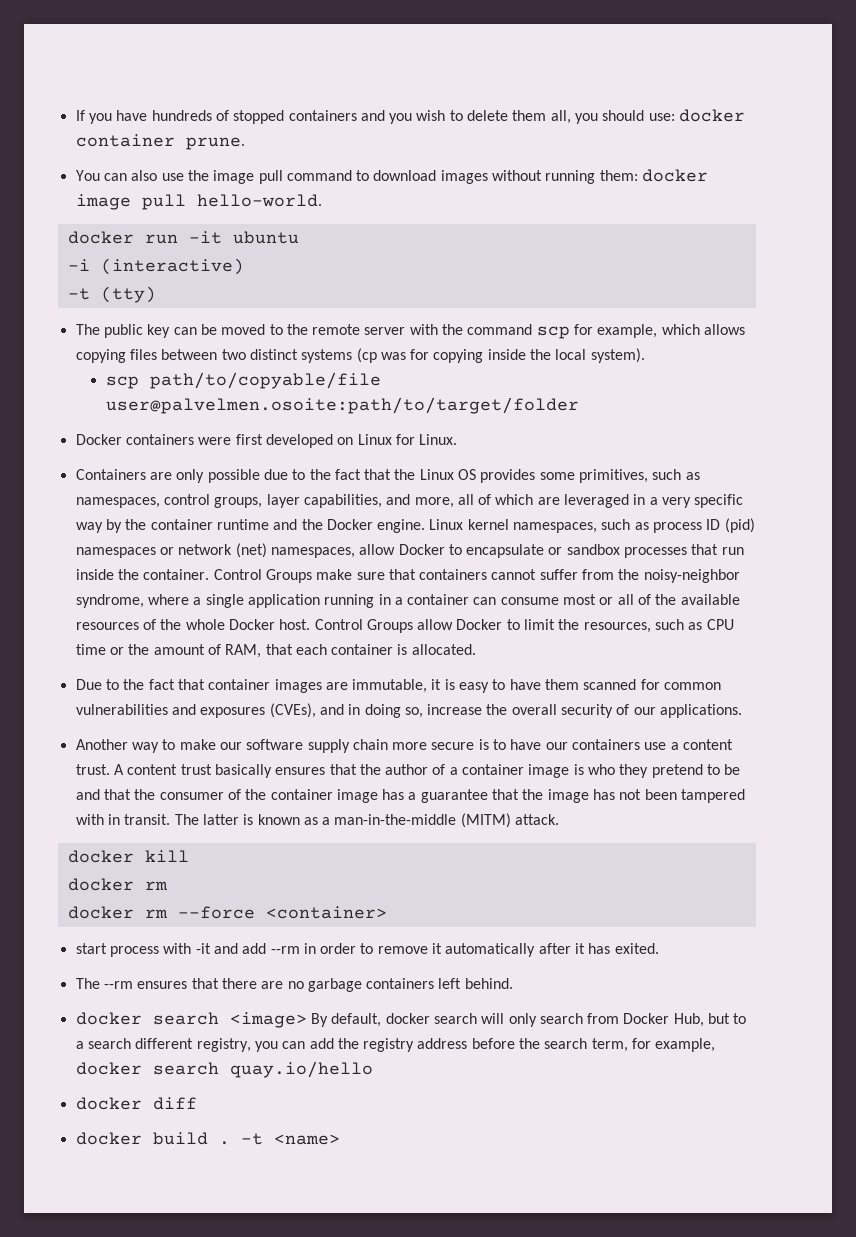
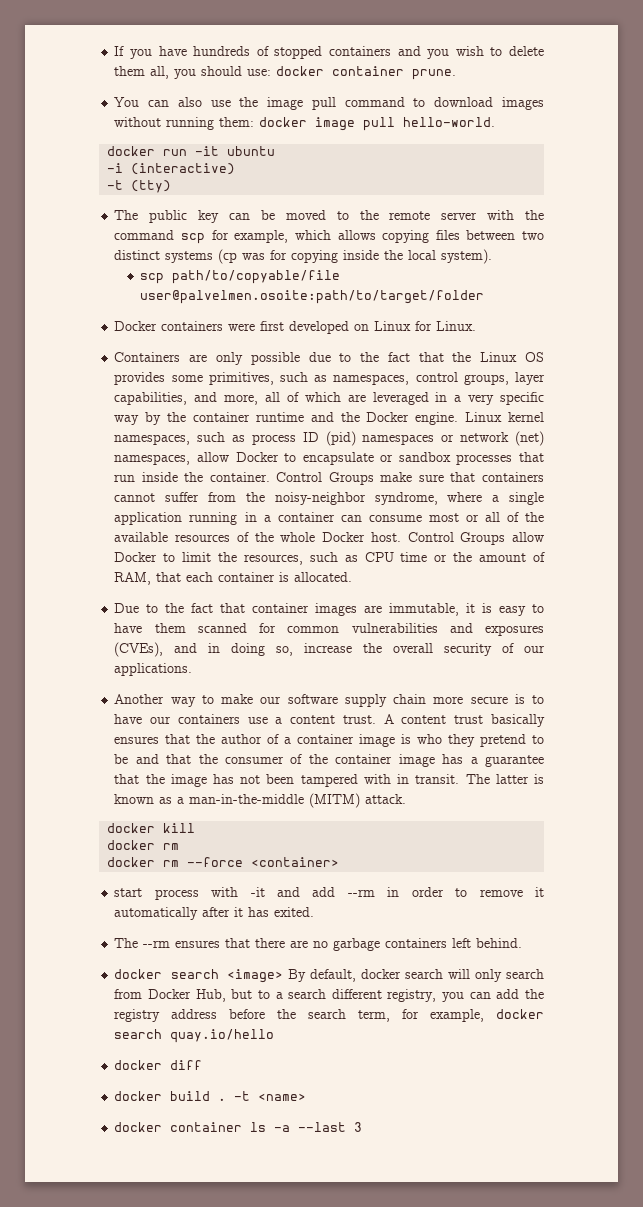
+ docker container ls -a --last 3

